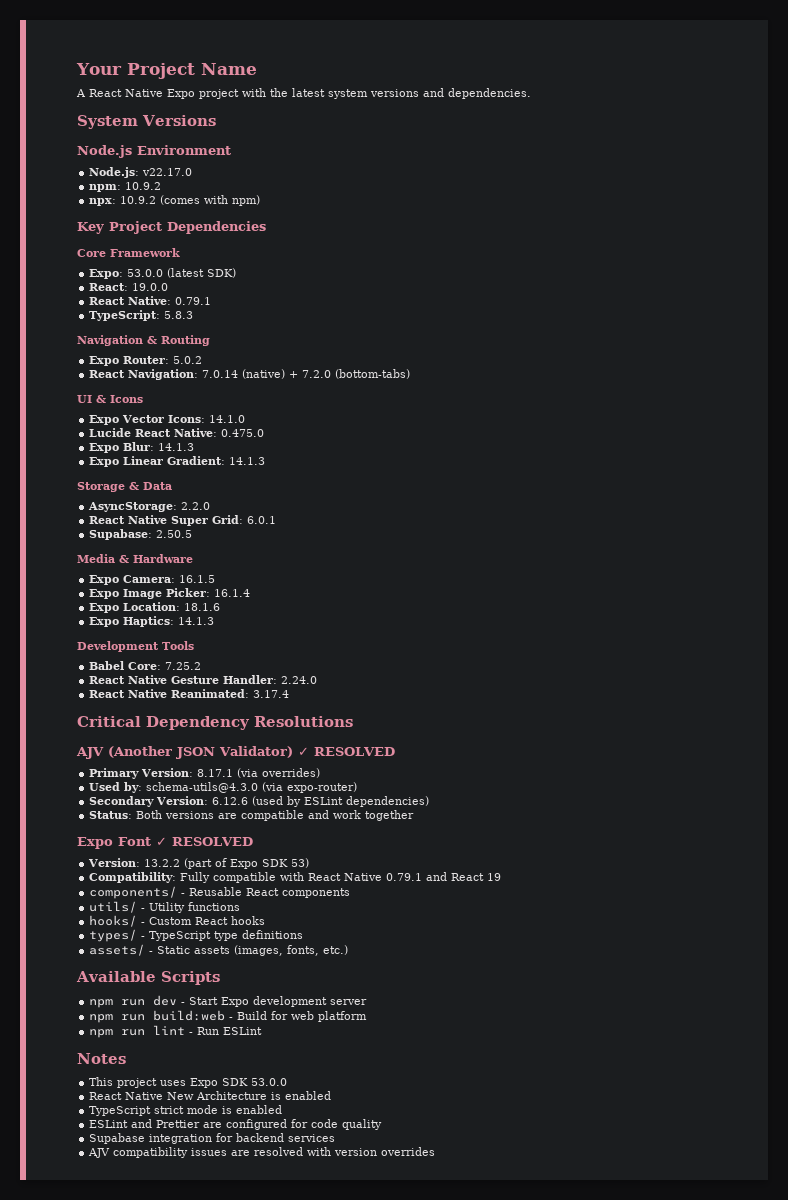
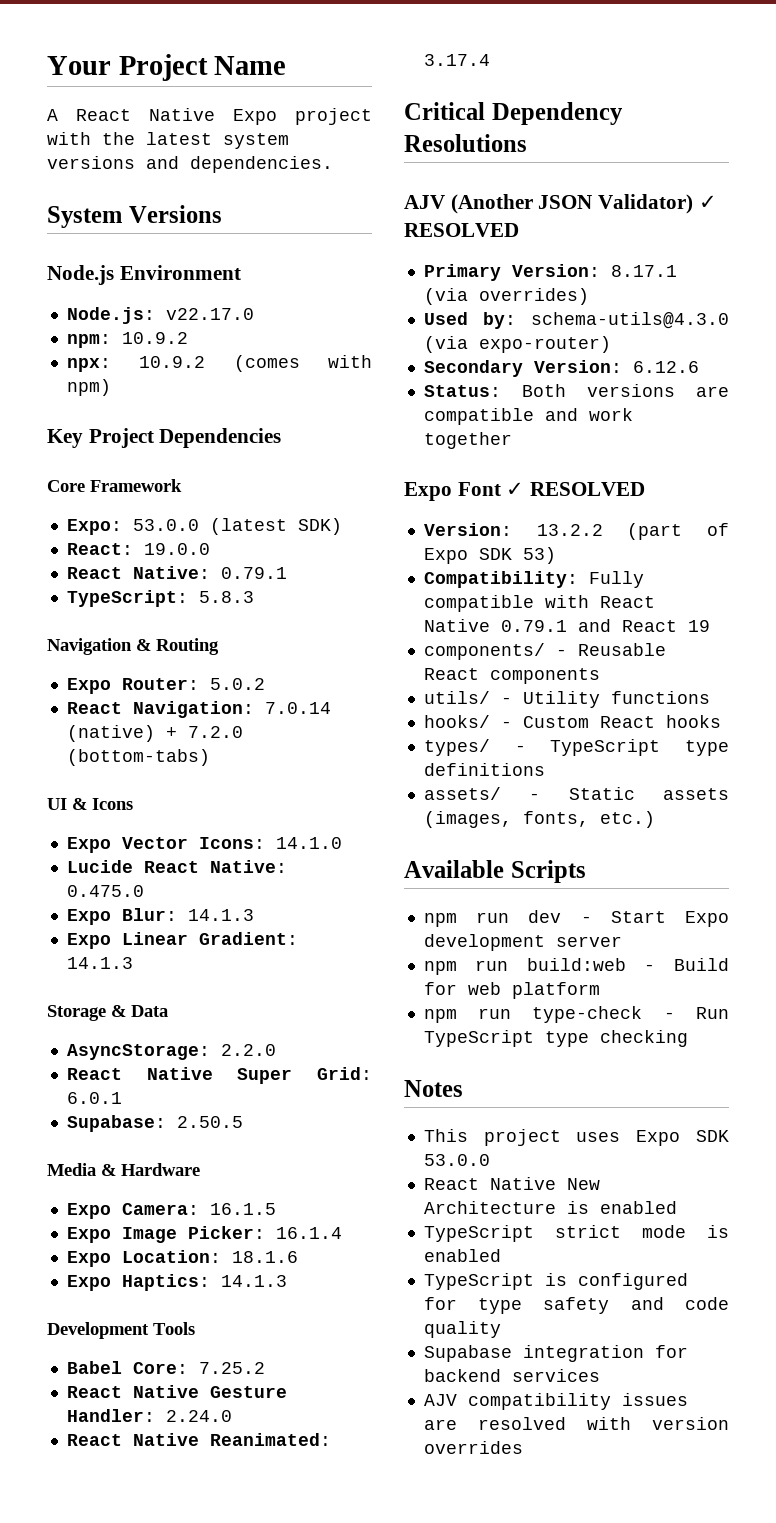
- Secondary Version: 6.12.6 (used by ESLint dependencies)
+ Secondary Version: 6.12.6
- npm run lint - Run ESLint
+ npm run type-check - Run TypeScript type checking
- ESLint and Prettier are configured for code quality
+ TypeScript is configured for type safety and code quality

